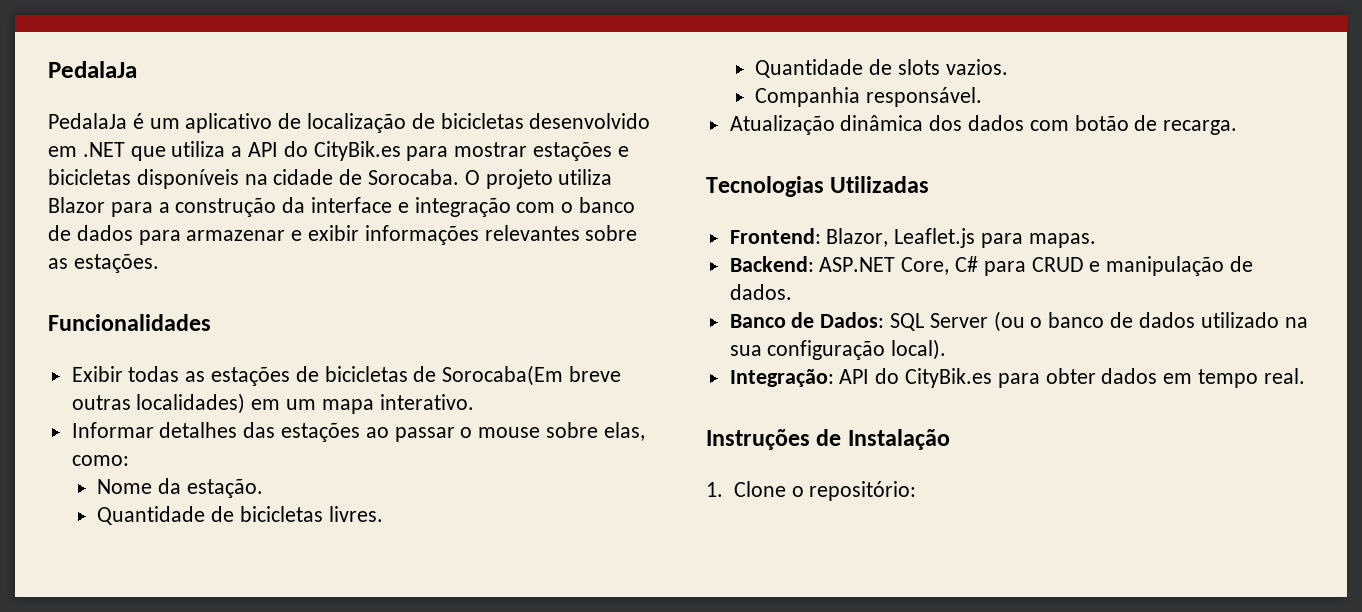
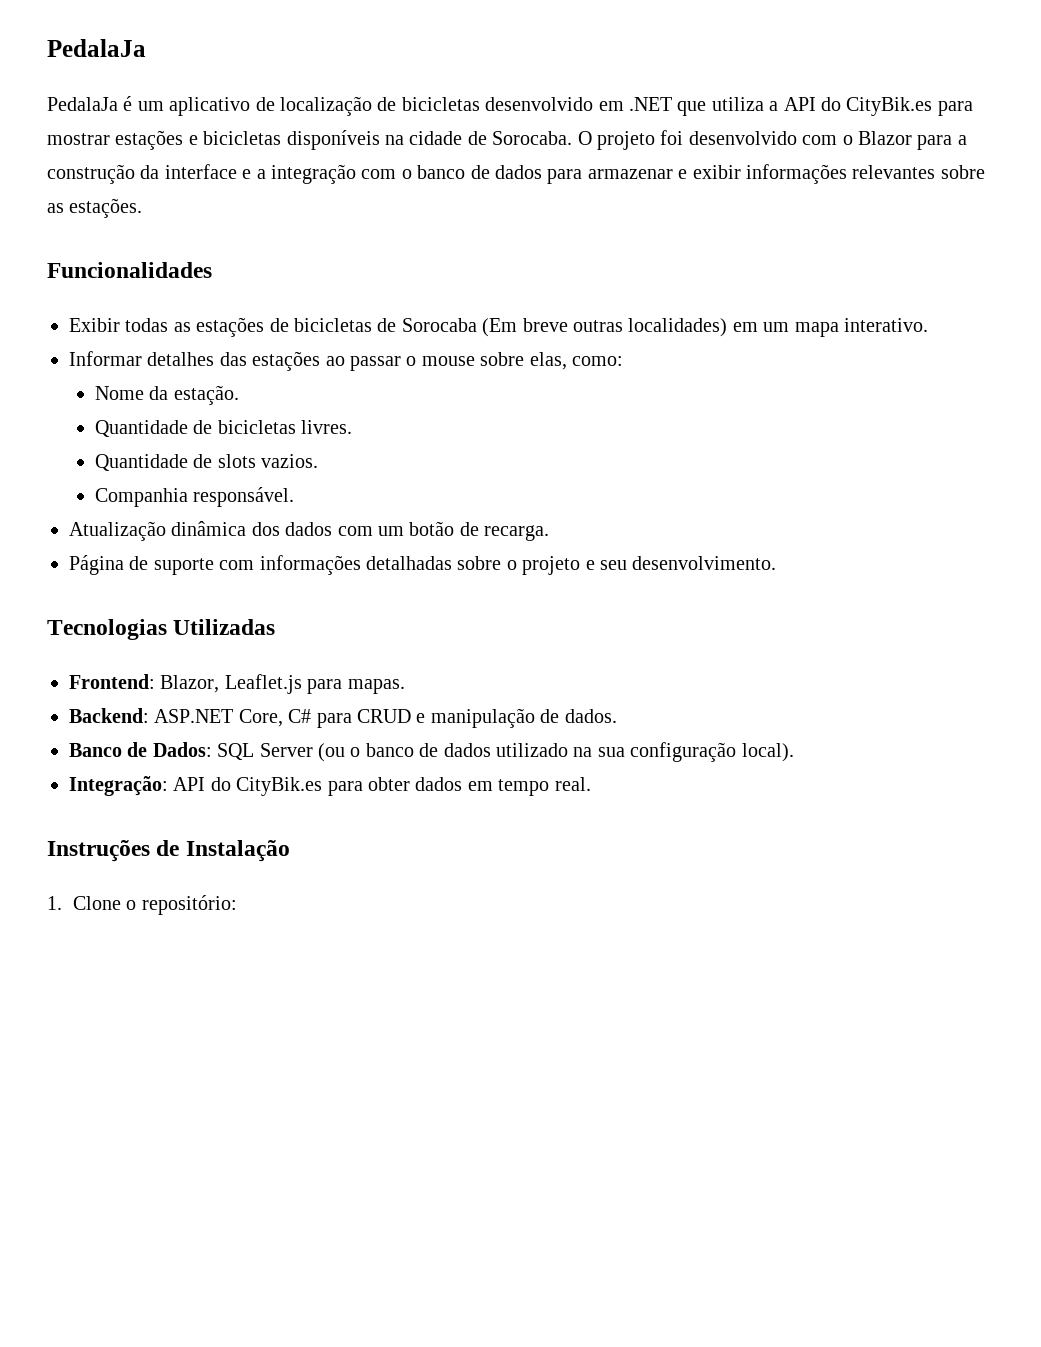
- O projeto utiliza Blazor para a construção da interface e integração com o banco de dados para armazenar e exibir informações relevantes sobre as estações.
+ O projeto foi desenvolvido com o Blazor para a construção da interface e a integração com o banco de dados para armazenar e exibir informações relevantes sobre as estações.
- Exibir todas as estações de bicicletas de Sorocaba(Em breve outras localidades) em um mapa interativo.
+ Exibir todas as estações de bicicletas de Sorocaba (Em breve outras localidades) em um mapa interativo.
- Atualização dinâmica dos dados com botão de recarga.
+ Atualização dinâmica dos dados com um botão de recarga.
+ Página de suporte com informações detalhadas sobre o projeto e seu desenvolvimento.

